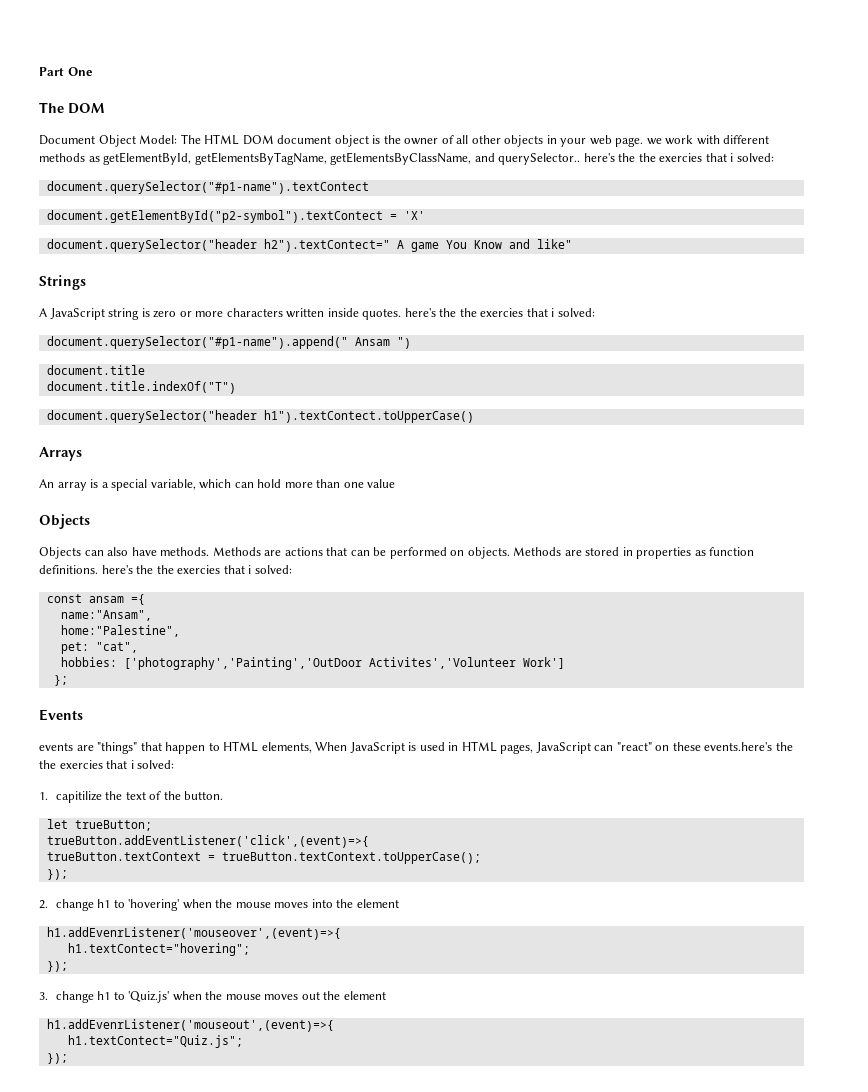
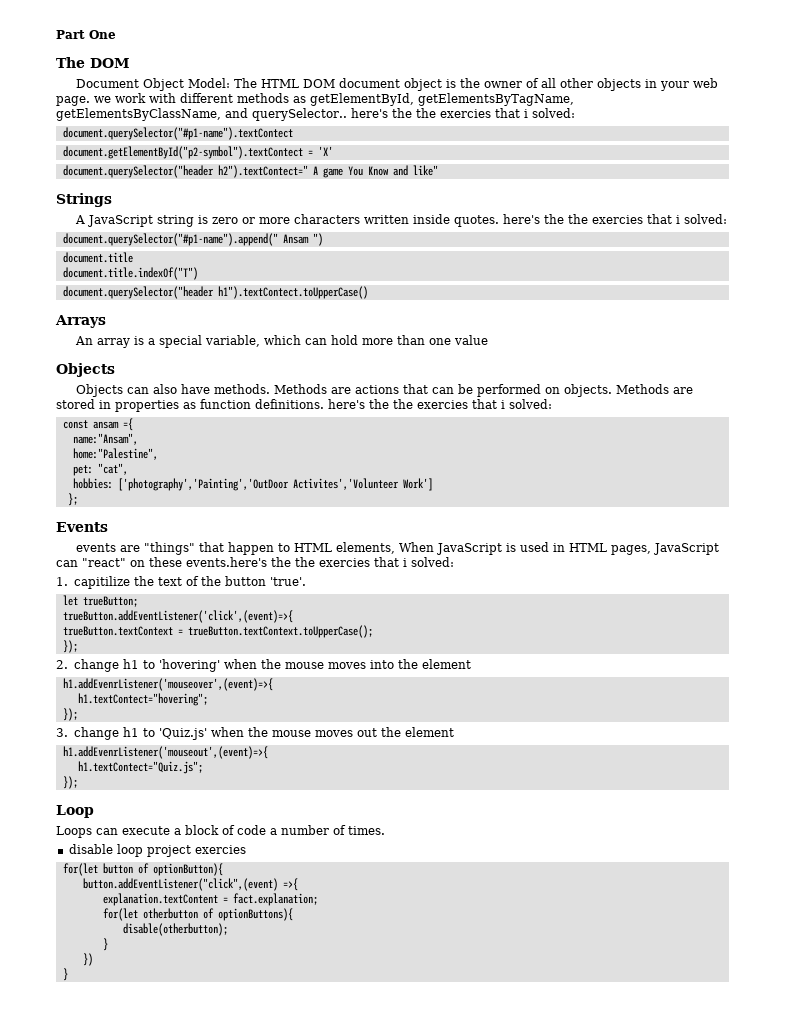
- 1. capitilize the text of the button.
+ 1. capitilize the text of the button 'true'.
+ Loop
+ Loops can execute a block of code a number of times.
+ disable loop project exercies
+ for(let button of optionButton){
+ button.addEventListener("click",(event) =>{
+ explanation.textContent = fact.explanation;
+ for(let otherbutton of optionButtons){
+ disable(otherbutton);
+ }
+ })
+ }

